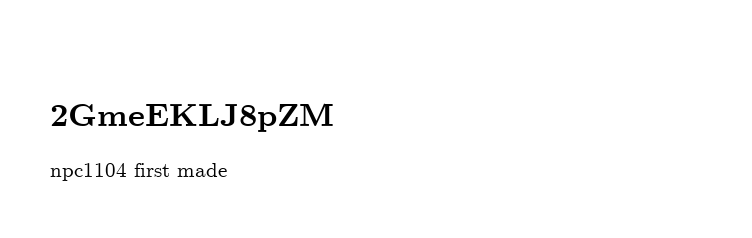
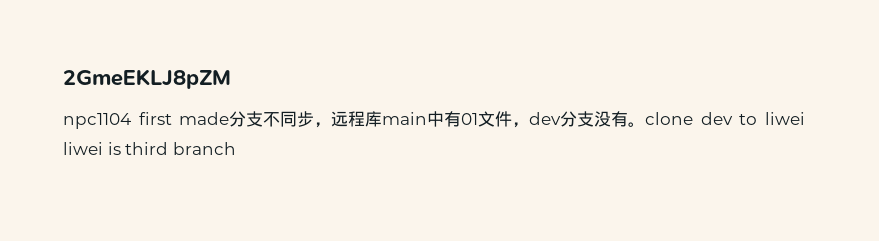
- npc1104 first made
+ npc1104 first made分支不同步，远程库main中有01文件，dev分支没有。clone dev to liwei liwei is third branch

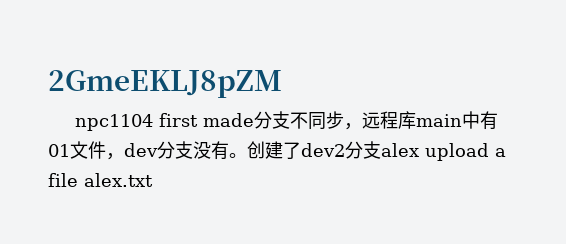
- npc1104 first made分支不同步，远程库main中有01文件，dev分支没有。clone dev to liwei liwei is third branch
+ npc1104 first made分支不同步，远程库main中有01文件，dev分支没有。创建了dev2分支alex upload a file alex.txt

